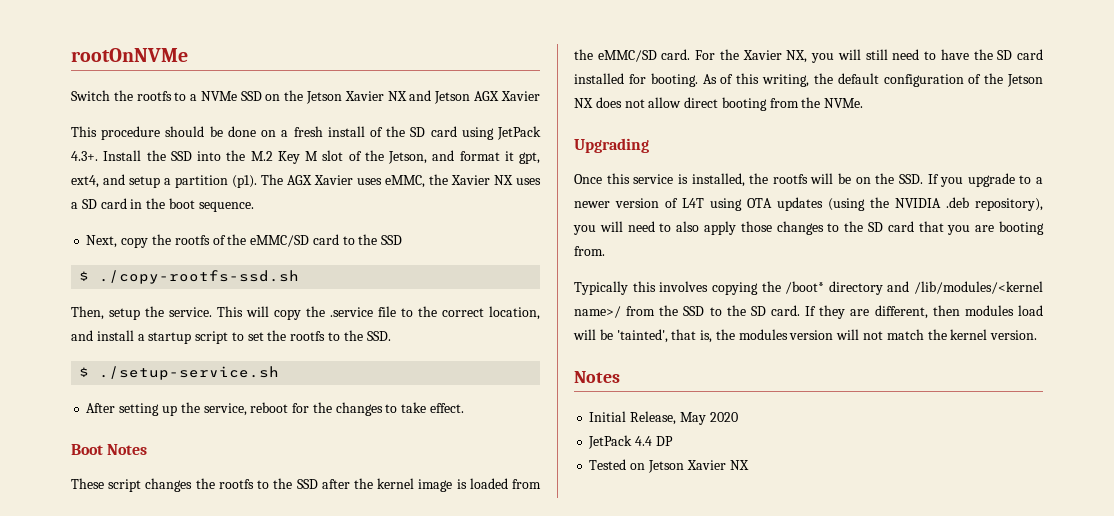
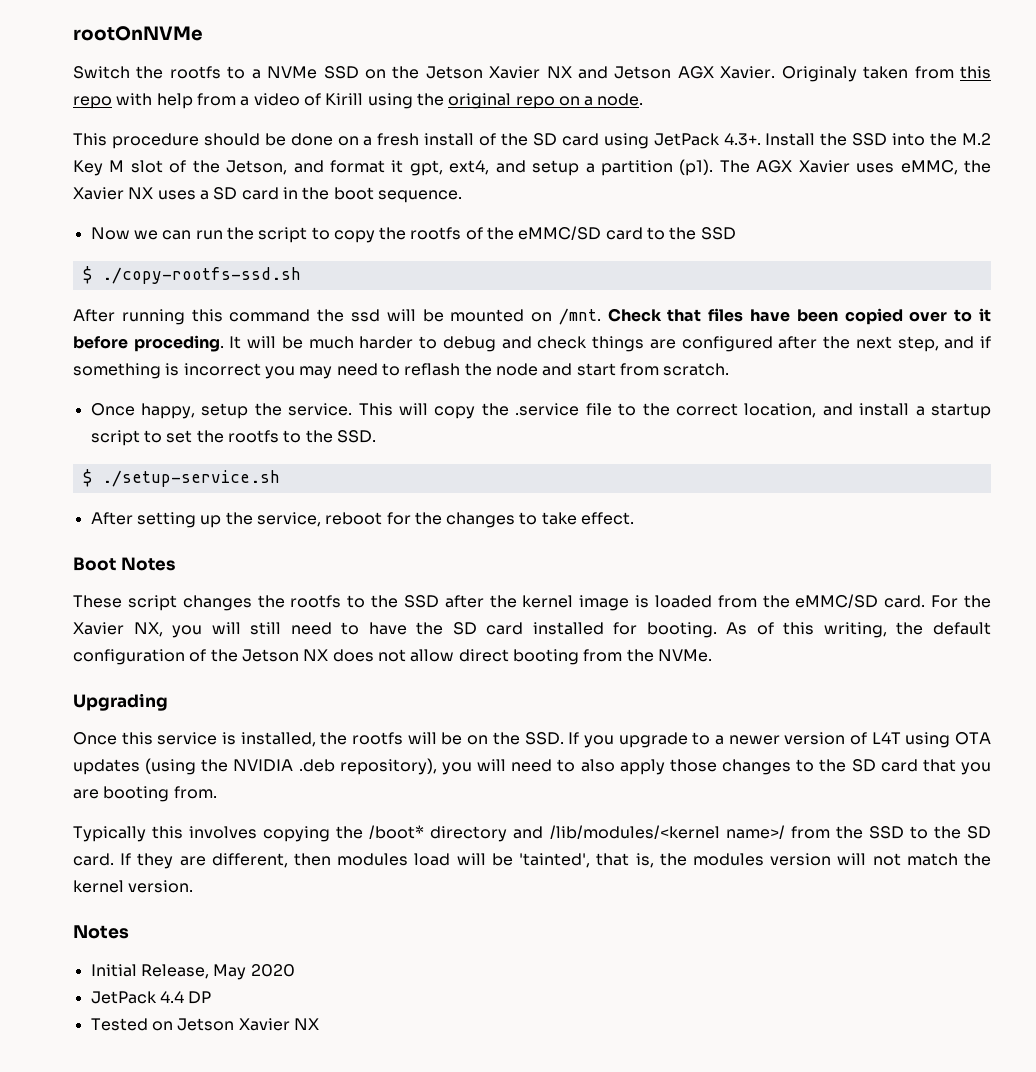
- Switch the rootfs to a NVMe SSD on the Jetson Xavier NX and Jetson AGX Xavier
+ Switch the rootfs to a NVMe SSD on the Jetson Xavier NX and Jetson AGX Xavier. Originaly taken from this repo with help from a video of Kirill using the original repo on a node.
- Next, copy the rootfs of the eMMC/SD card to the SSD
+ Now we can run the script to copy the rootfs of the eMMC/SD card to the SSD
- Then, setup the service.
+ After running this command the ssd will be mounted on /mnt. Check that files have been copied over to it before proceding. It will be much harder to debug and check things are configured after the next step, and if something is incorrect you may need to reflash the node and start from scratch.
+ Once happy, setup the service.

